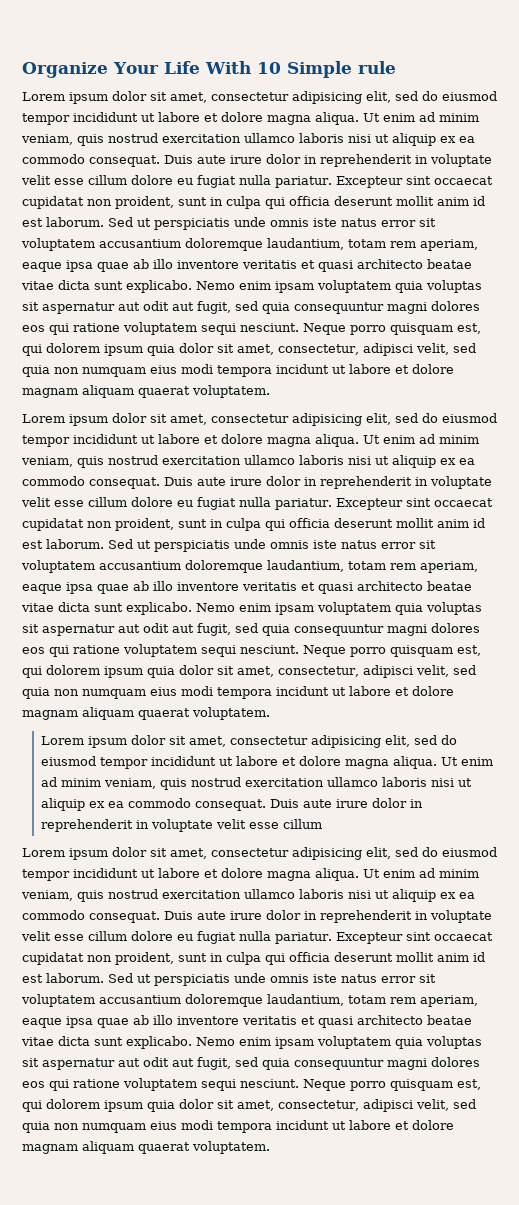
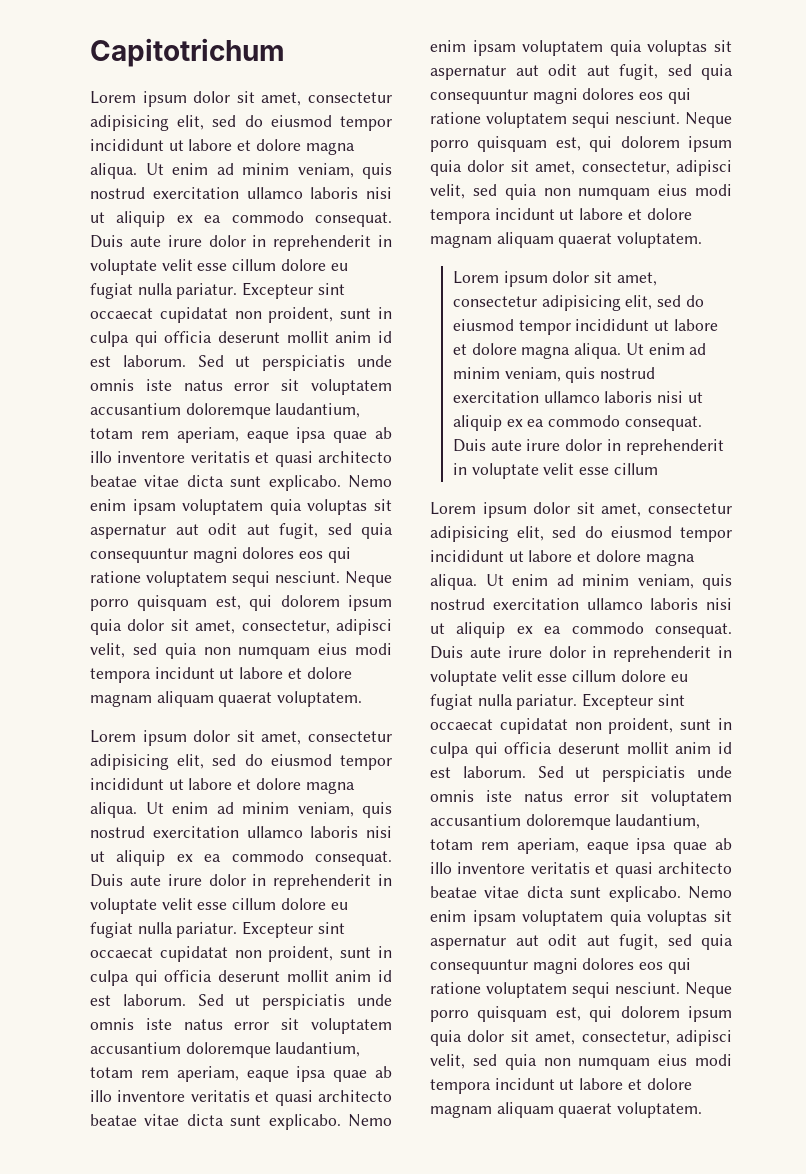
- Organize Your Life With 10 Simple rule
+ Capitotrichum

